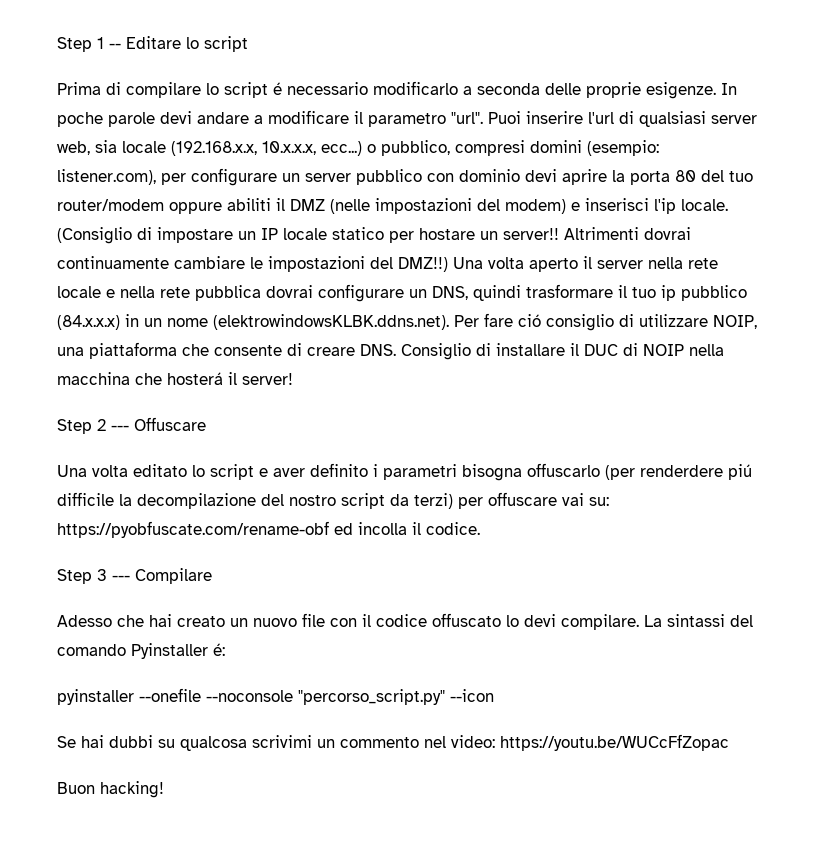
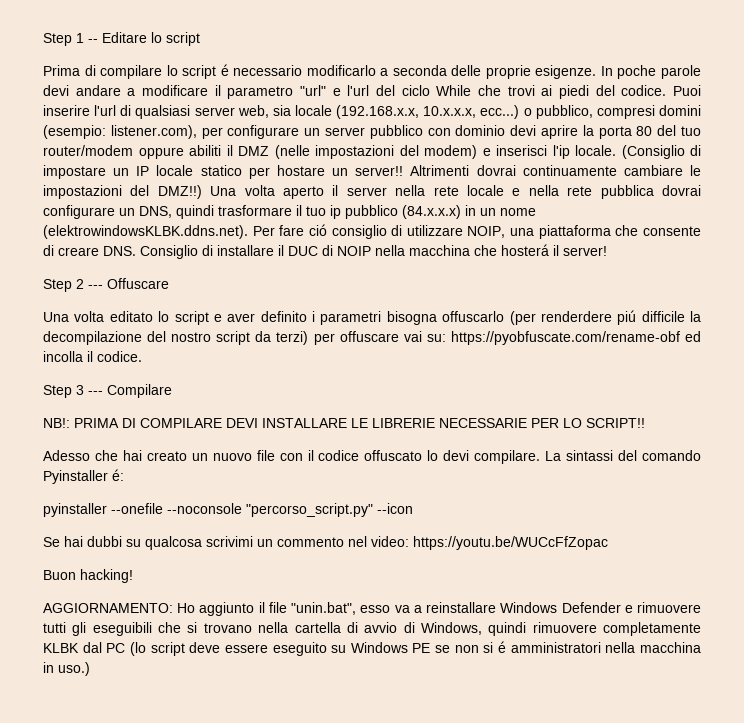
- In poche parole devi andare a modificare il parametro "url".
+ In poche parole devi andare a modificare il parametro "url" e l'url del ciclo While che trovi ai piedi del codice.
+ NB!: PRIMA DI COMPILARE DEVI INSTALLARE LE LIBRERIE NECESSARIE PER LO SCRIPT!!
+ AGGIORNAMENTO: Ho aggiunto il file "unin.bat", esso va a reinstallare Windows Defender e rimuovere tutti gli eseguibili che si trovano nella cartella di avvio di Windows, quindi rimuovere completamente KLBK dal PC (lo script deve essere eseguito su Windows PE se non si é amministratori nella macchina in uso.)

